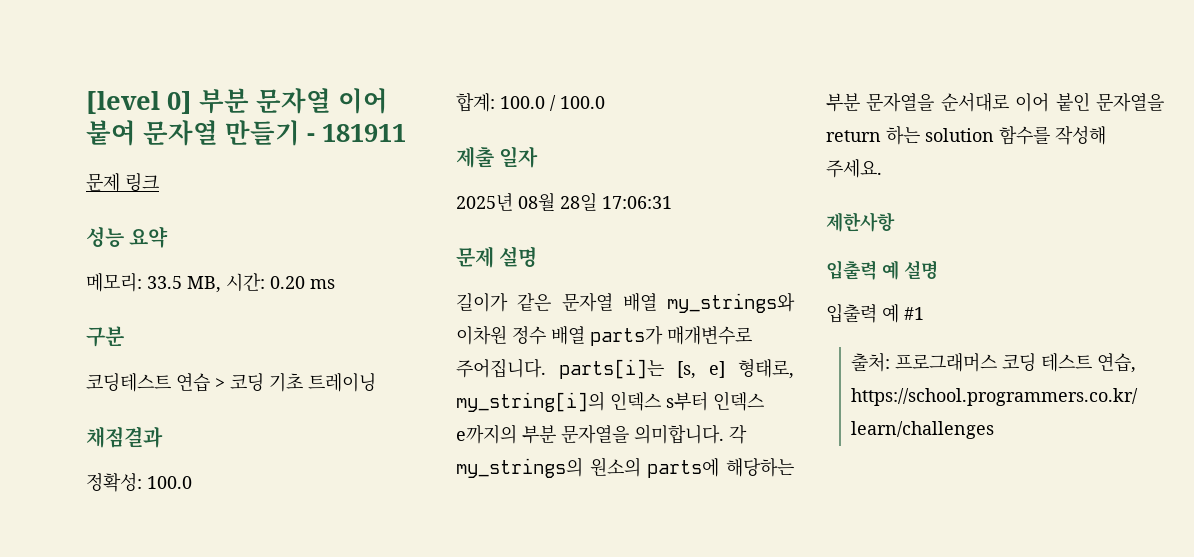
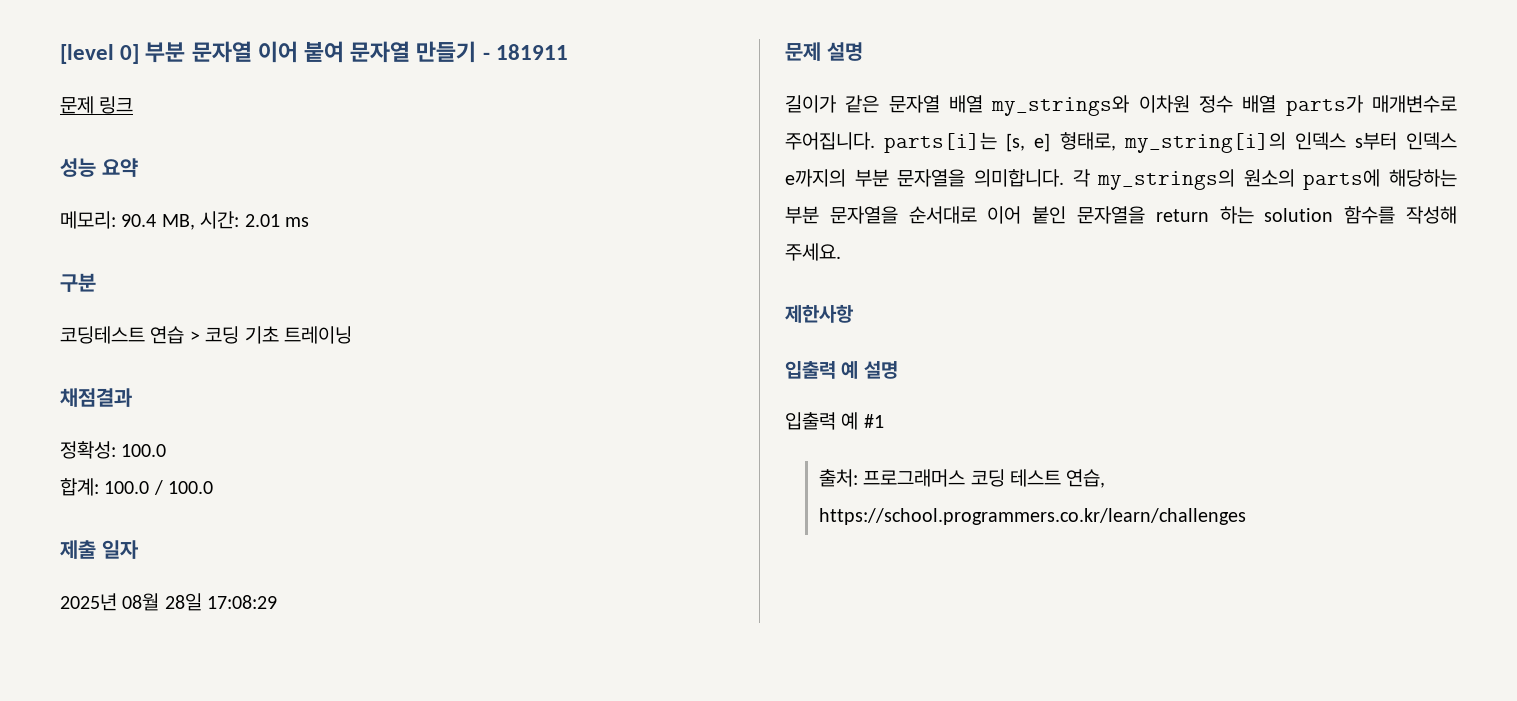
- 메모리: 33.5 MB, 시간: 0.20 ms
+ 메모리: 90.4 MB, 시간: 2.01 ms
- 2025년 08월 28일 17:06:31
+ 2025년 08월 28일 17:08:29

